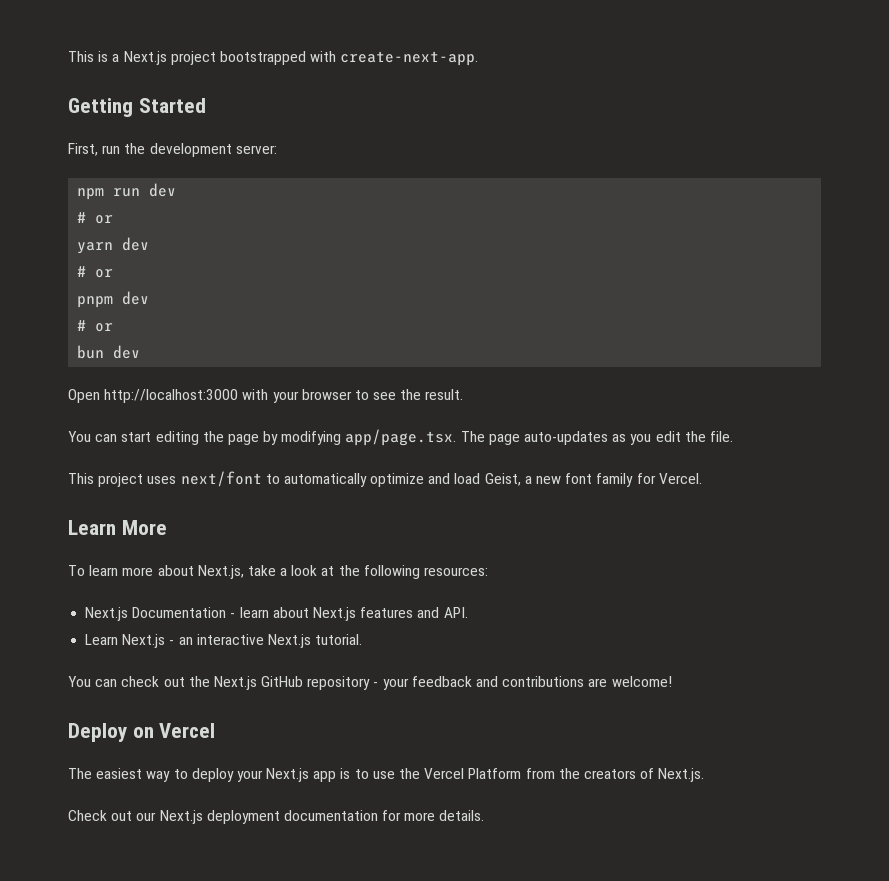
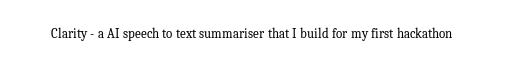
- This is a Next.js project bootstrapped with create-next-app.
- Getting Started
- First, run the development server:
- npm run dev
- # or
- yarn dev
- # or
- pnpm dev
- # or
- bun dev
- Open http://localhost:3000 with your browser to see the result.
- You can start editing the page by modifying app/page.tsx. The page auto-updates as you edit the file.
- This project uses next/font to automatically optimize and load Geist, a new font family for Vercel.
- Learn More
- To learn more about Next.js, take a look at the following resources:
- Next.js Documentation - learn about Next.js features and API.
- Learn Next.js - an interactive Next.js tutorial.
- You can check out the Next.js GitHub repository - your feedback and contributions are welcome!
- Deploy on Vercel
- The easiest way to deploy your Next.js app is to use the Vercel Platform from the creators of Next.js.
- Check out our Next.js deployment documentation for more details.
+ Clarity - a AI speech to text summariser that I build for my first hackathon

